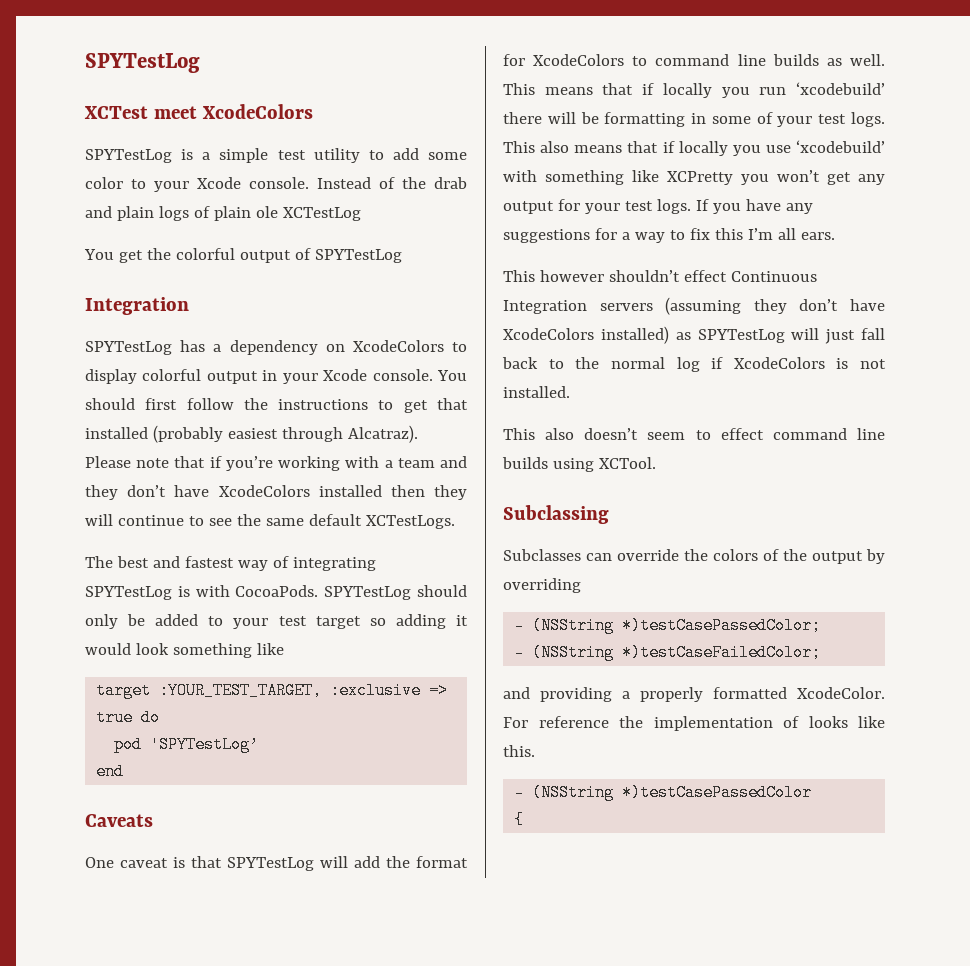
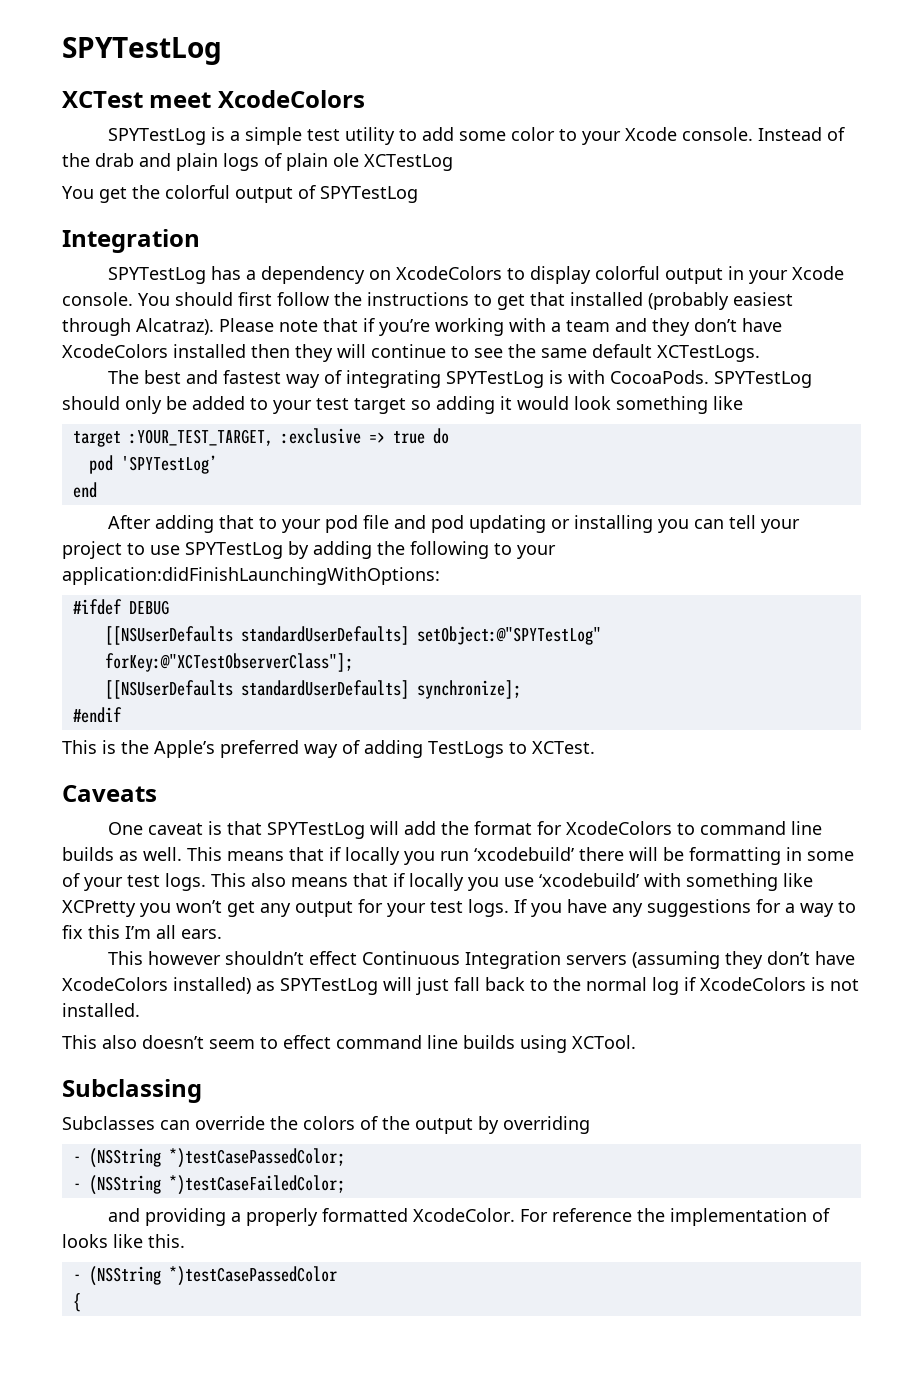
+ After adding that to your pod file and pod updating or installing you can tell your project to use SPYTestLog by adding the following to your application:didFinishLaunchingWithOptions:
+ #ifdef DEBUG
+ [[NSUserDefaults standardUserDefaults] setObject:@"SPYTestLog" forKey:@"XCTestObserverClass"];
+ [[NSUserDefaults standardUserDefaults] synchronize];
+ #endif
+ This is the Apple’s preferred way of adding TestLogs to XCTest.

